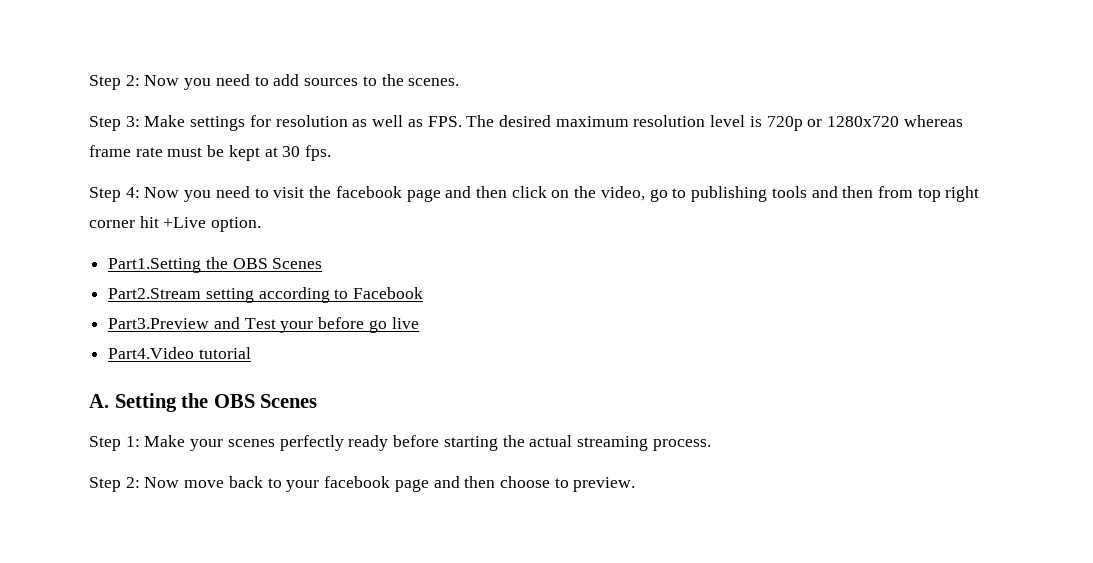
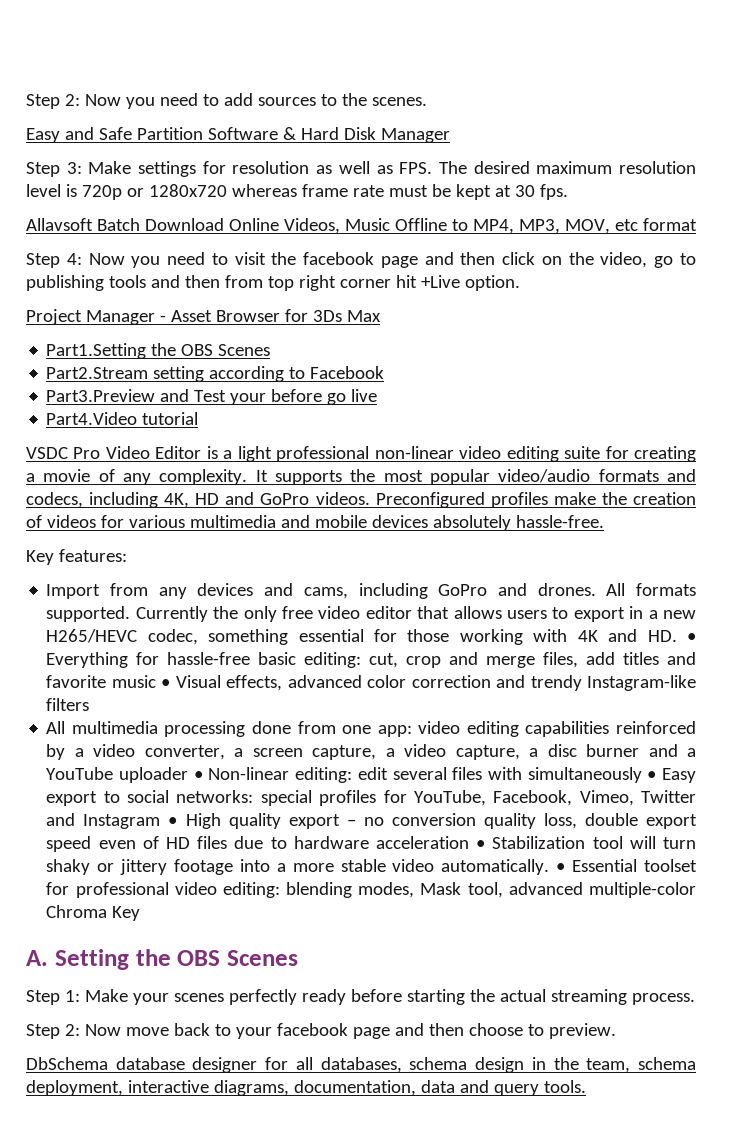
+ Easy and Safe Partition Software & Hard Disk Manager
+ Allavsoft Batch Download Online Videos, Music Offline to MP4, MP3, MOV, etc format
+ Project Manager - Asset Browser for 3Ds Max
+ VSDC Pro Video Editor is a light professional non-linear video editing suite for creating a movie of any complexity. It supports the most popular video/audio formats and codecs, including 4K, HD and GoPro videos. Preconfigured profiles make the creation of videos for various multimedia and mobile devices absolutely hassle-free.
+ Key features:
+ Import from any devices and cams, including GoPro and drones. All formats supported. Сurrently the only free video editor that allows users to export in a new H265/HEVC codec, something essential for those working with 4K and HD. • Everything for hassle-free basic editing: cut, crop and merge files, add titles and favorite music • Visual effects, advanced color correction and trendy Instagram-like filters
+ All multimedia processing done from one app: video editing capabilities reinforced by a video converter, a screen capture, a video capture, a disc burner and a YouTube uploader • Non-linear editing: edit several files with simultaneously • Easy export to social networks: special profiles for YouTube, Facebook, Vimeo, Twitter and Instagram • High quality export – no conversion quality loss, double export speed even of HD files due to hardware acceleration • Stabilization tool will turn shaky or jittery footage into a more stable video automatically. • Essential toolset for professional video editing: blending modes, Mask tool, advanced multiple-color Chroma Key
+ DbSchema database designer for all databases, schema design in the team, schema deployment, interactive diagrams, documentation, data and query tools.

